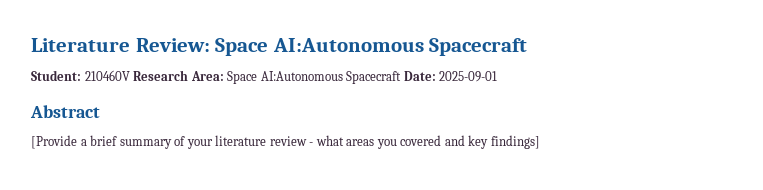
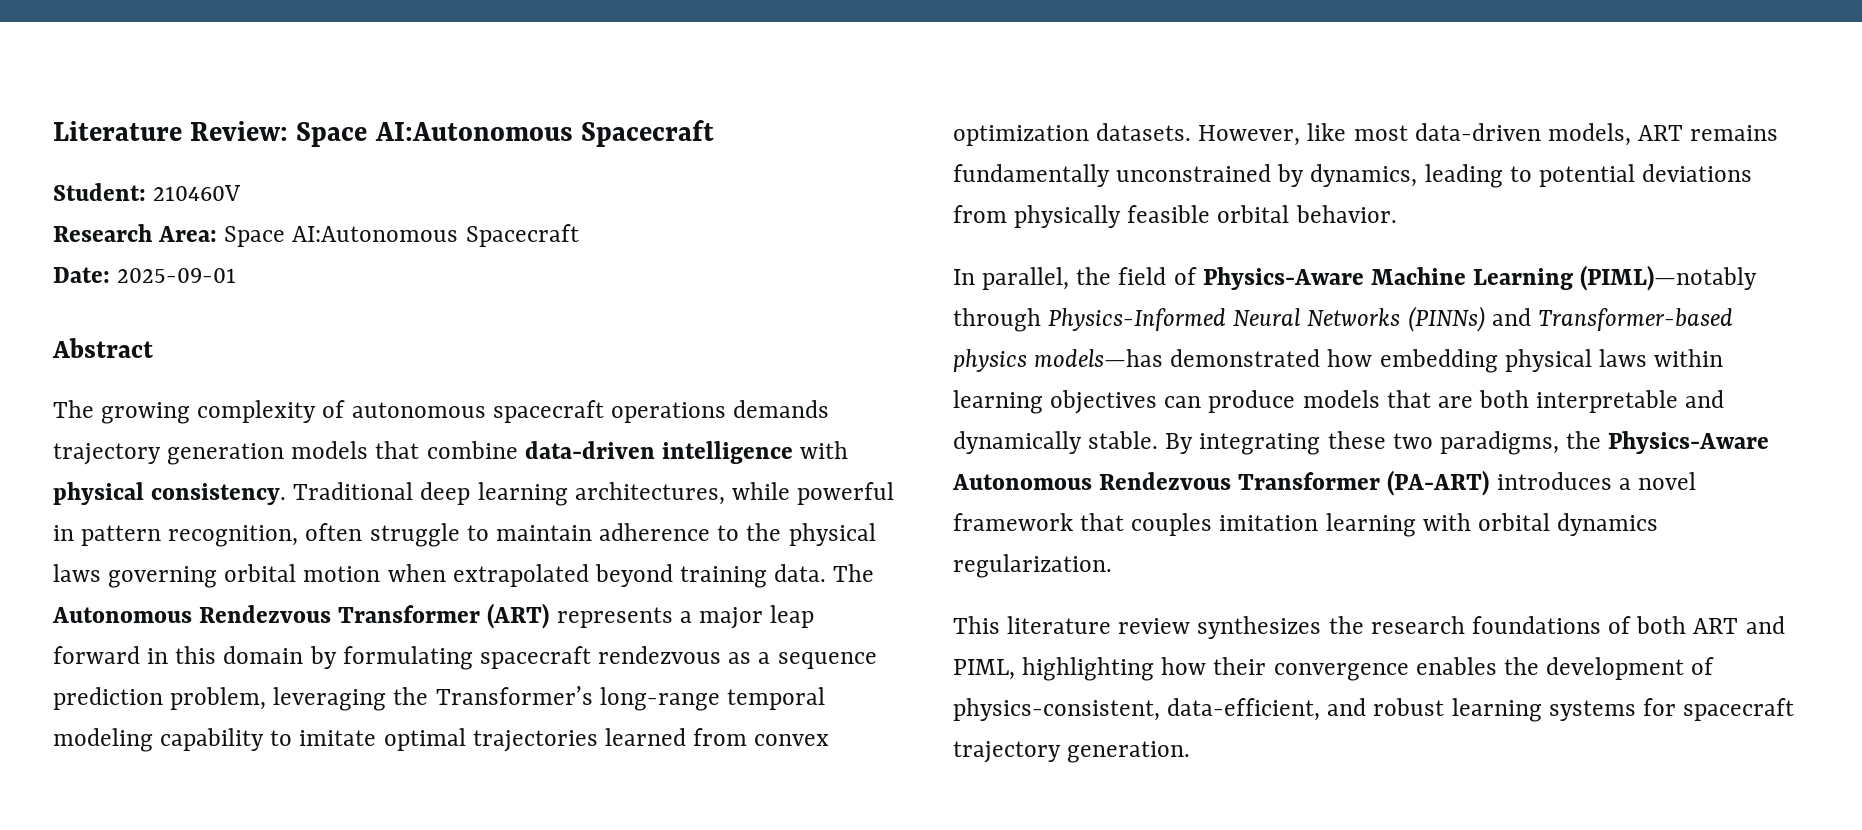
- Student: 210460V Research Area: Space AI:Autonomous Spacecraft Date: 2025-09-01
+ Student: 210460V
+ Research Area: Space AI:Autonomous Spacecraft
+ Date: 2025-09-01
- [Provide a brief summary of your literature review - what areas you covered and key findings]
+ The growing complexity of autonomous spacecraft operations demands trajectory generation models that combine data-driven intelligence with physical consistency. Traditional deep learning architectures, while powerful in pattern recognition, often struggle to maintain adherence to the physical laws governing orbital motion when extrapolated beyond training data. The Autonomous Rendezvous Transformer (ART) represents a major leap forward in this domain by formulating spacecraft rendezvous as a sequence prediction problem, leveraging the Transformer’s long-range temporal modeling capability to imitate optimal trajectories learned from convex optimization datasets. However, like most data-driven models, ART remains fundamentally unconstrained by dynamics, leading to potential deviations from physically feasible orbital behavior.
+ In parallel, the field of Physics-Aware Machine Learning (PIML)—notably through Physics-Informed Neural Networks (PINNs) and Transformer-based physics models—has demonstrated how embedding physical laws within learning objectives can produce models that are both interpretable and dynamically stable. By integrating these two paradigms, the Physics-Aware Autonomous Rendezvous Transformer (PA-ART) introduces a novel framework that couples imitation learning with orbital dynamics regularization.
+ This literature review synthesizes the research foundations of both ART and PIML, highlighting how their convergence enables the development of physics-consistent, data-efficient, and robust learning systems for spacecraft trajectory generation.

